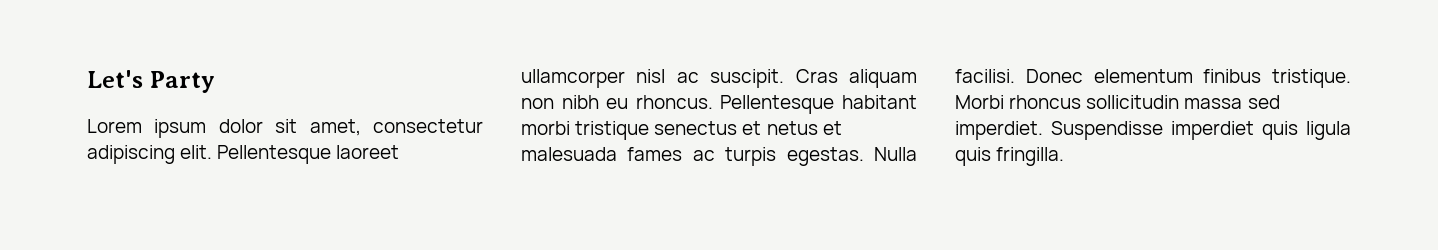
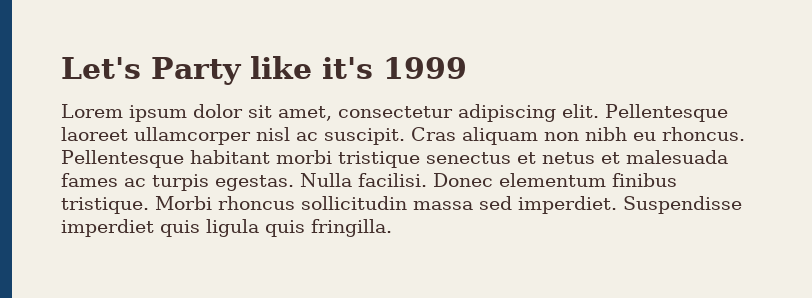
- Let's Party
+ Let's Party like it's 1999

